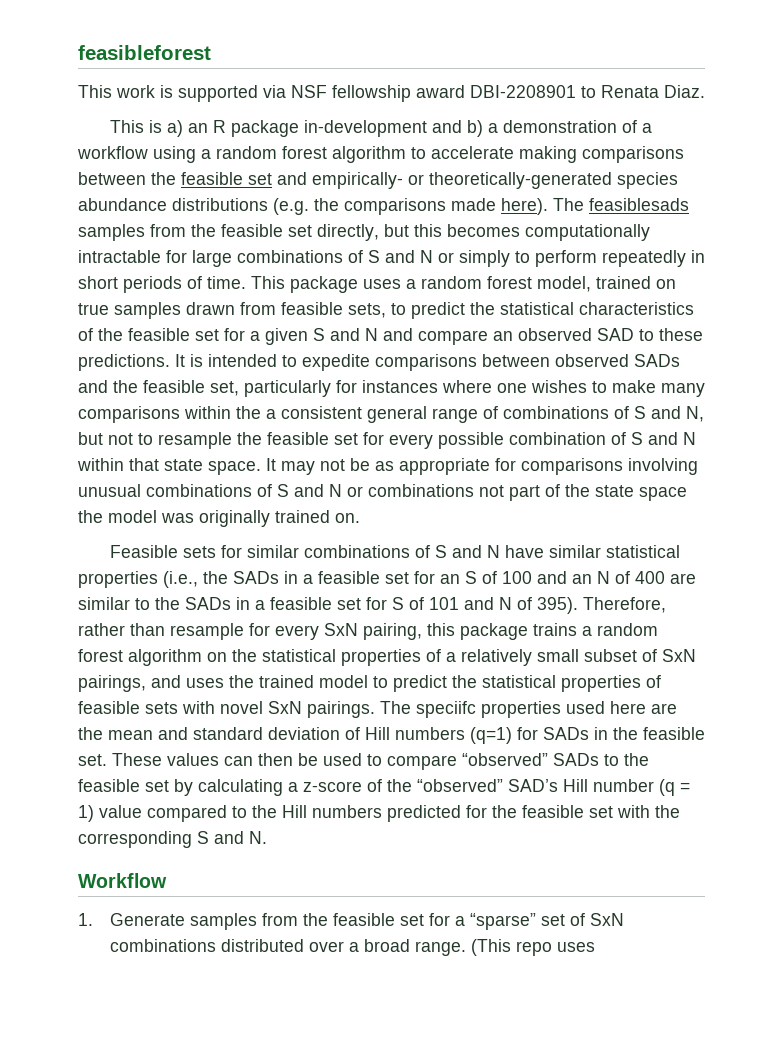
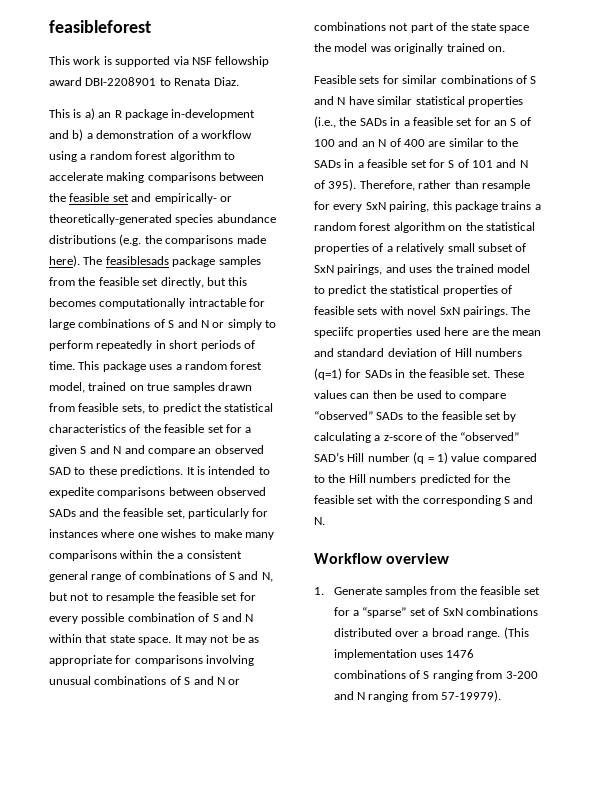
- The feasiblesads samples from the feasible set directly, but this becomes computationally intractable for large combinations of S and N or simply to perform repeatedly in short periods of time.
+ The feasiblesads package samples from the feasible set directly, but this becomes computationally intractable for large combinations of S and N or simply to perform repeatedly in short periods of time.
- Workflow
+ Workflow overview
- (This repo uses
+ (This implementation uses 1476 combinations of S ranging from 3-200 and N ranging from 57-19979).

